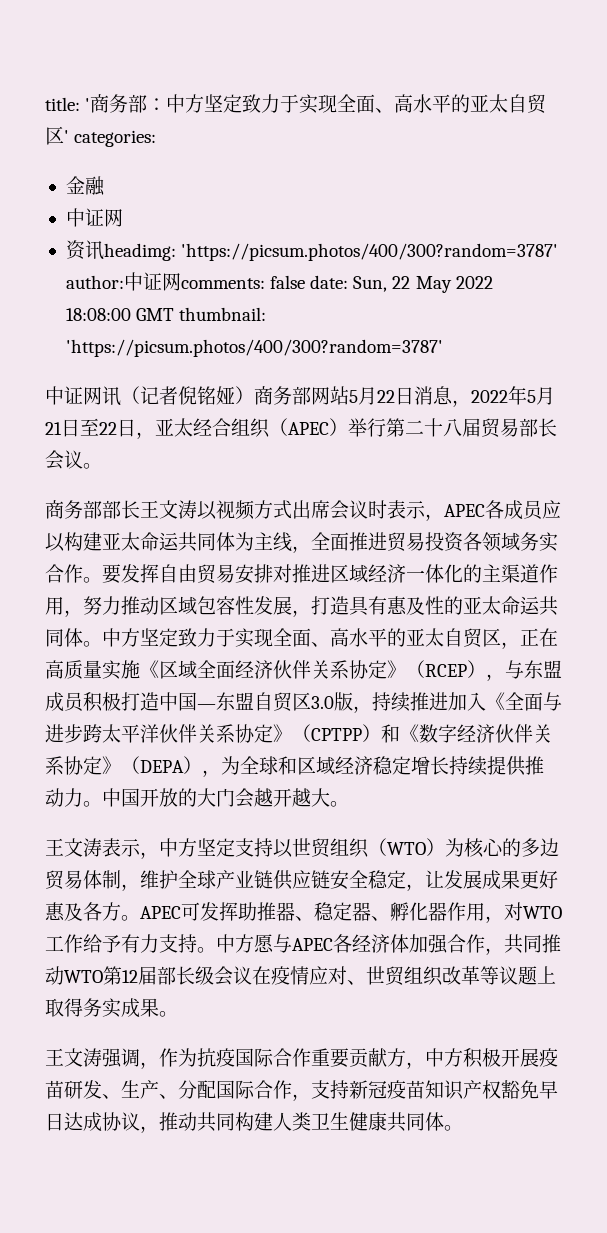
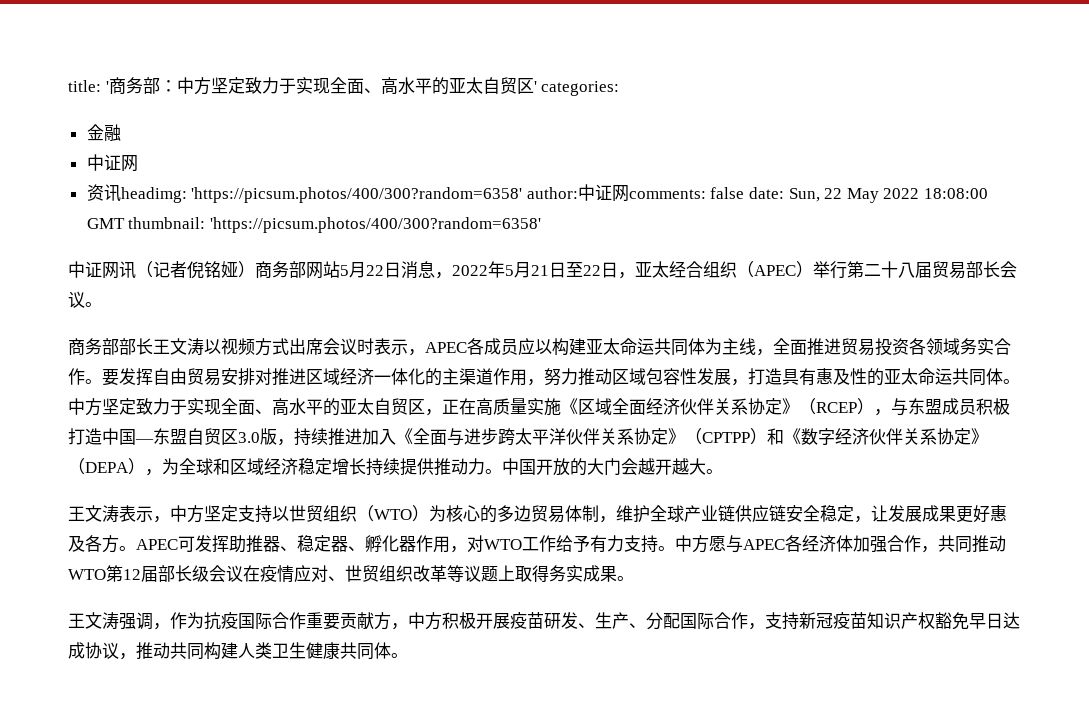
- 资讯headimg: 'https://picsum.photos/400/300?random=3787' author:中证网comments: false date: Sun, 22 May 2022 18:08:00 GMT thumbnail: 'https://picsum.photos/400/300?random=3787'
+ 资讯headimg: 'https://picsum.photos/400/300?random=6358' author:中证网comments: false date: Sun, 22 May 2022 18:08:00 GMT thumbnail: 'https://picsum.photos/400/300?random=6358'

